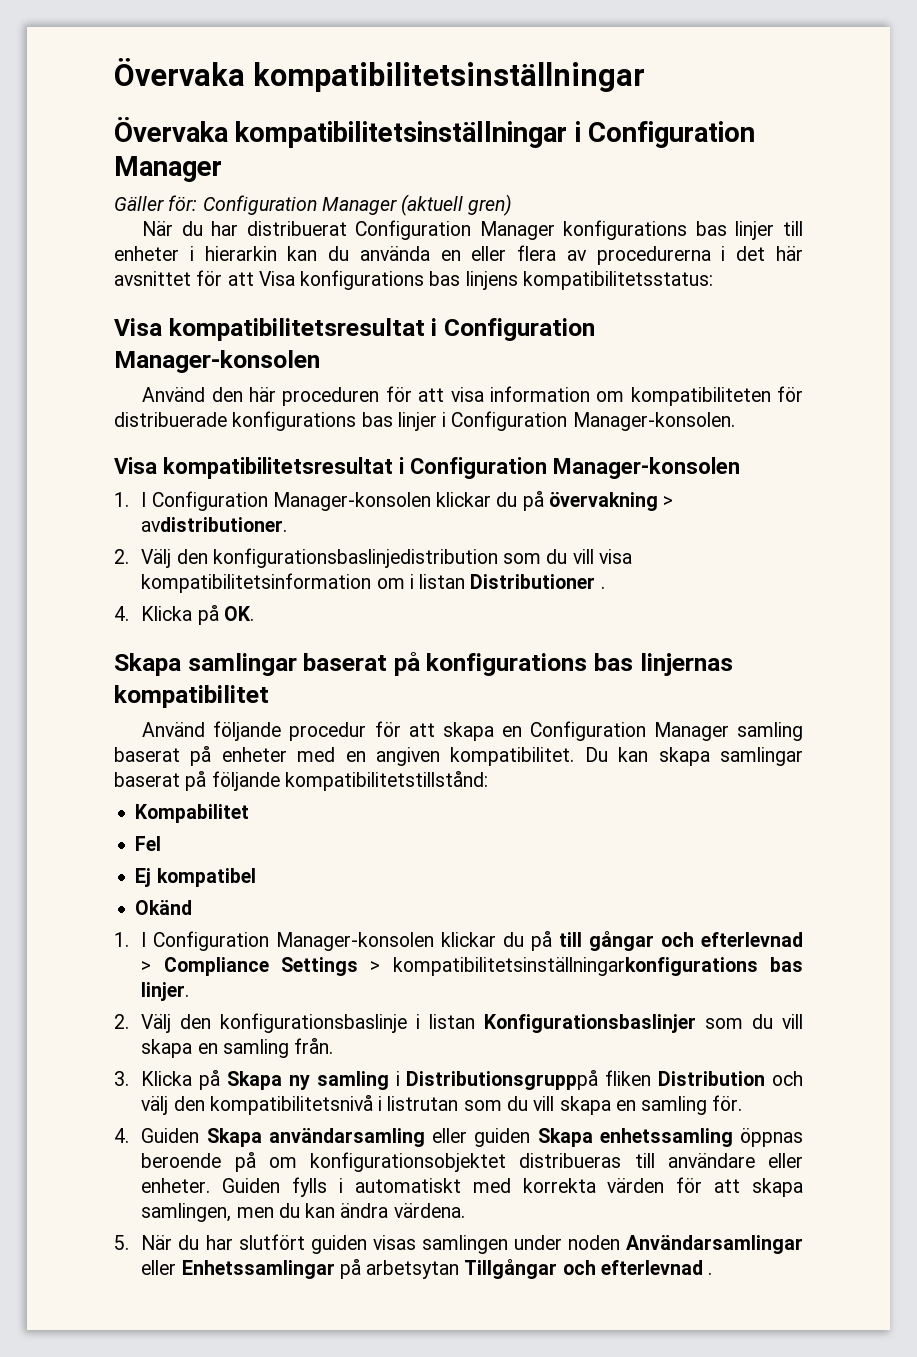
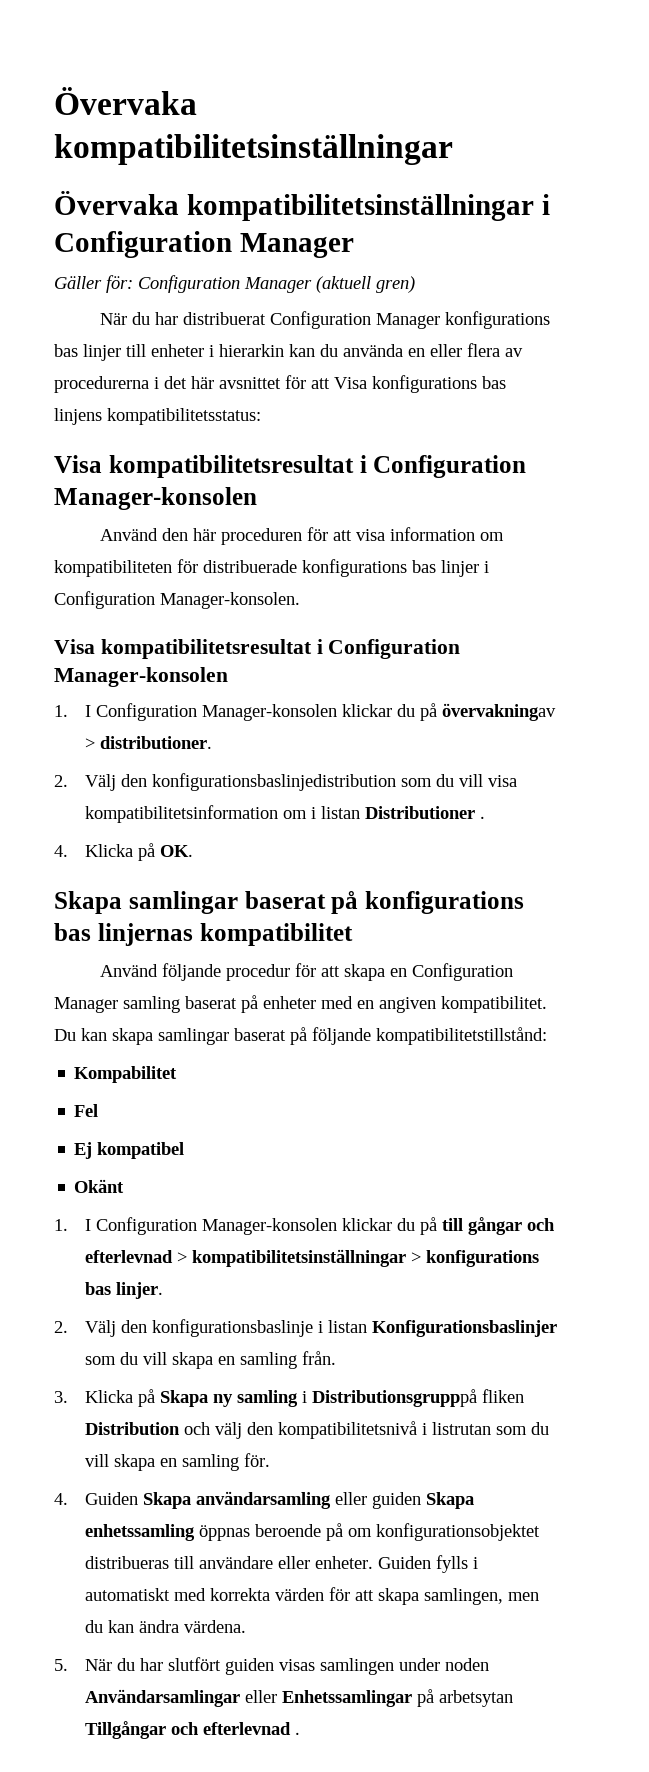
- 1. I Configuration Manager-konsolen klickar du på övervakning > avdistributioner.
+ 1. I Configuration Manager-konsolen klickar du på övervakningav > distributioner.
- Okänd
+ Okänt
- 1. I Configuration Manager-konsolen klickar du på till gångar och efterlevnad > Compliance Settings > kompatibilitetsinställningarkonfigurations bas linjer.
+ 1. I Configuration Manager-konsolen klickar du på till gångar och efterlevnad > kompatibilitetsinställningar > konfigurations bas linjer.

